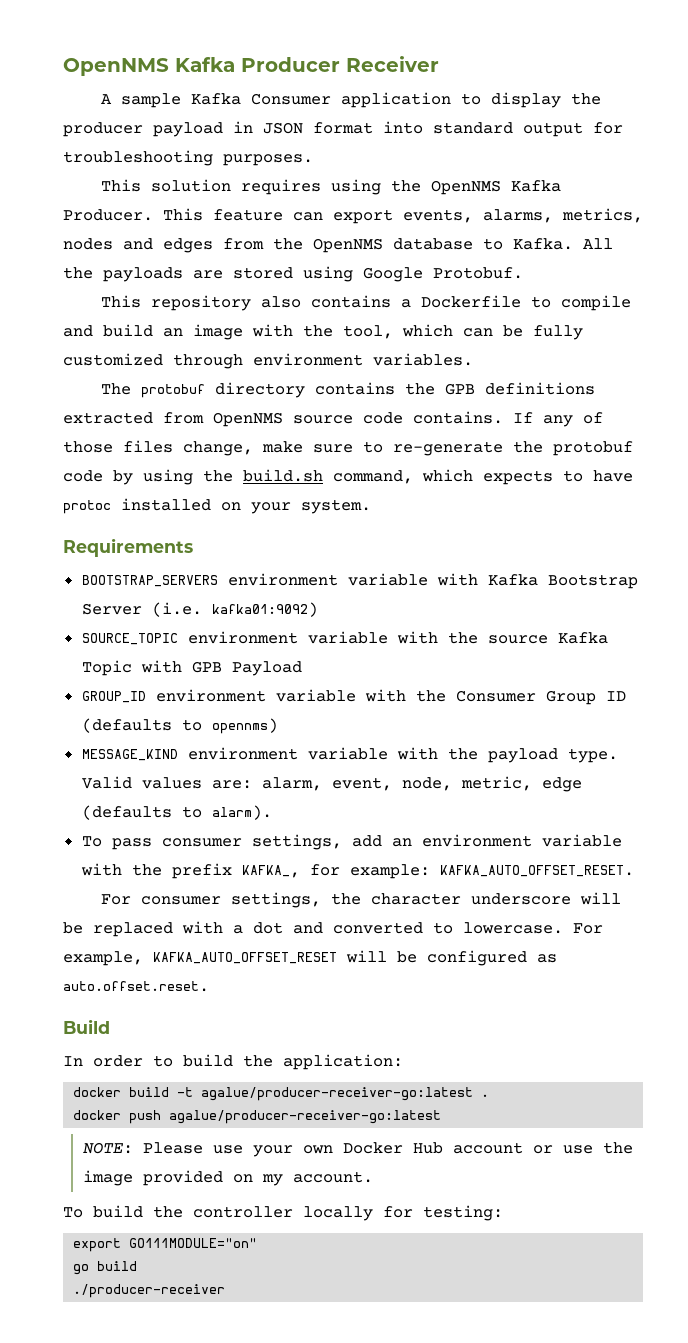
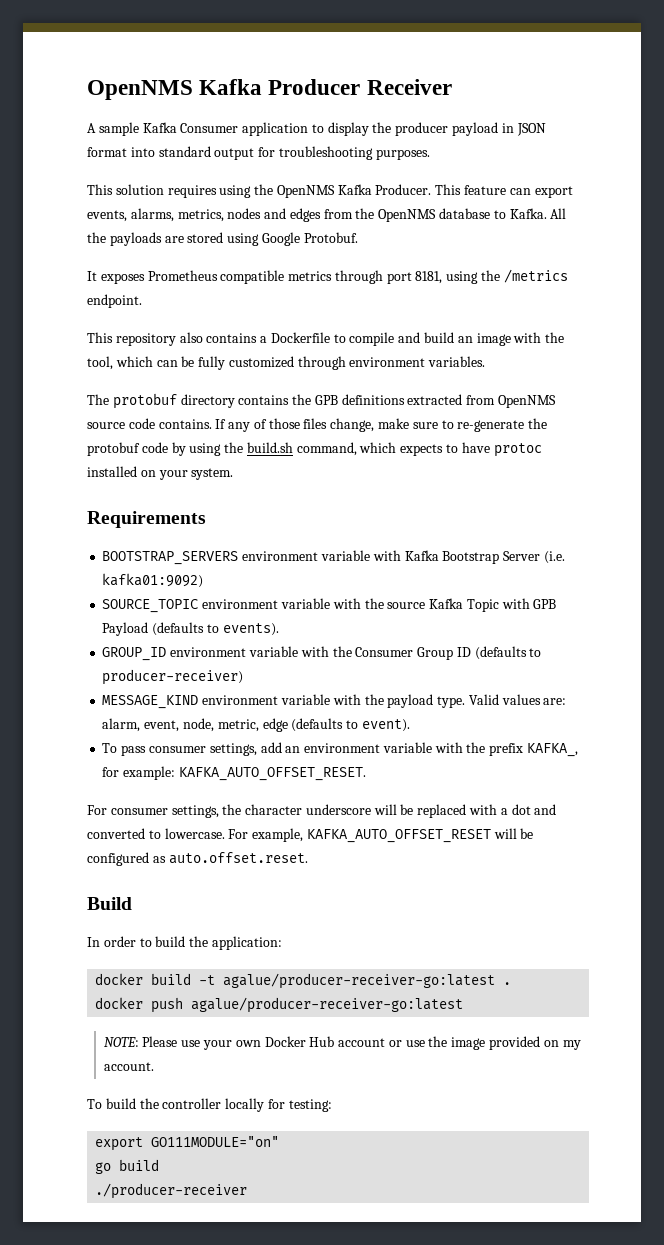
+ It exposes Prometheus compatible metrics through port 8181, using the /metrics endpoint.
- SOURCE_TOPIC environment variable with the source Kafka Topic with GPB Payload
+ SOURCE_TOPIC environment variable with the source Kafka Topic with GPB Payload (defaults to events).
- GROUP_ID environment variable with the Consumer Group ID (defaults to opennms)
+ GROUP_ID environment variable with the Consumer Group ID (defaults to producer-receiver)
- Valid values are: alarm, event, node, metric, edge (defaults to alarm).
+ Valid values are: alarm, event, node, metric, edge (defaults to event).

